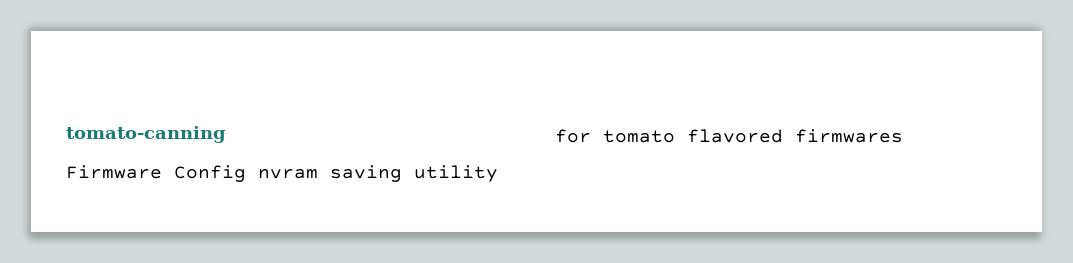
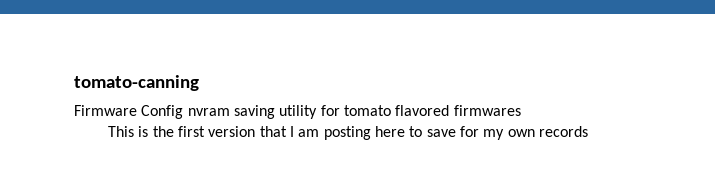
+ This is the first version that I am posting here to save for my own records

